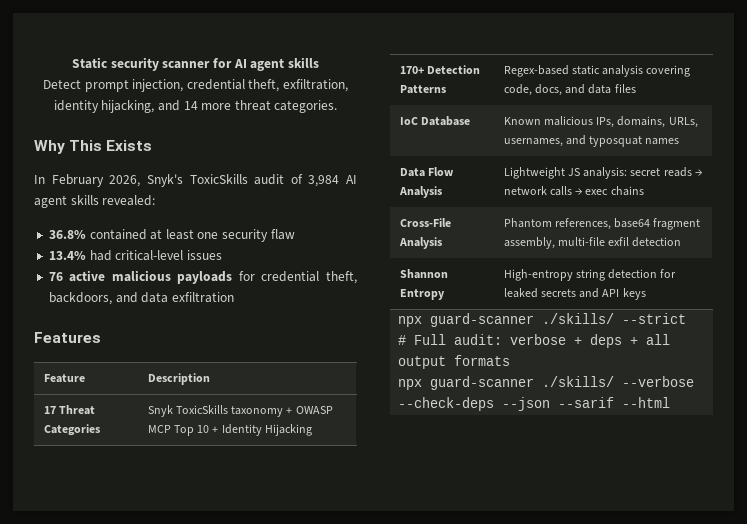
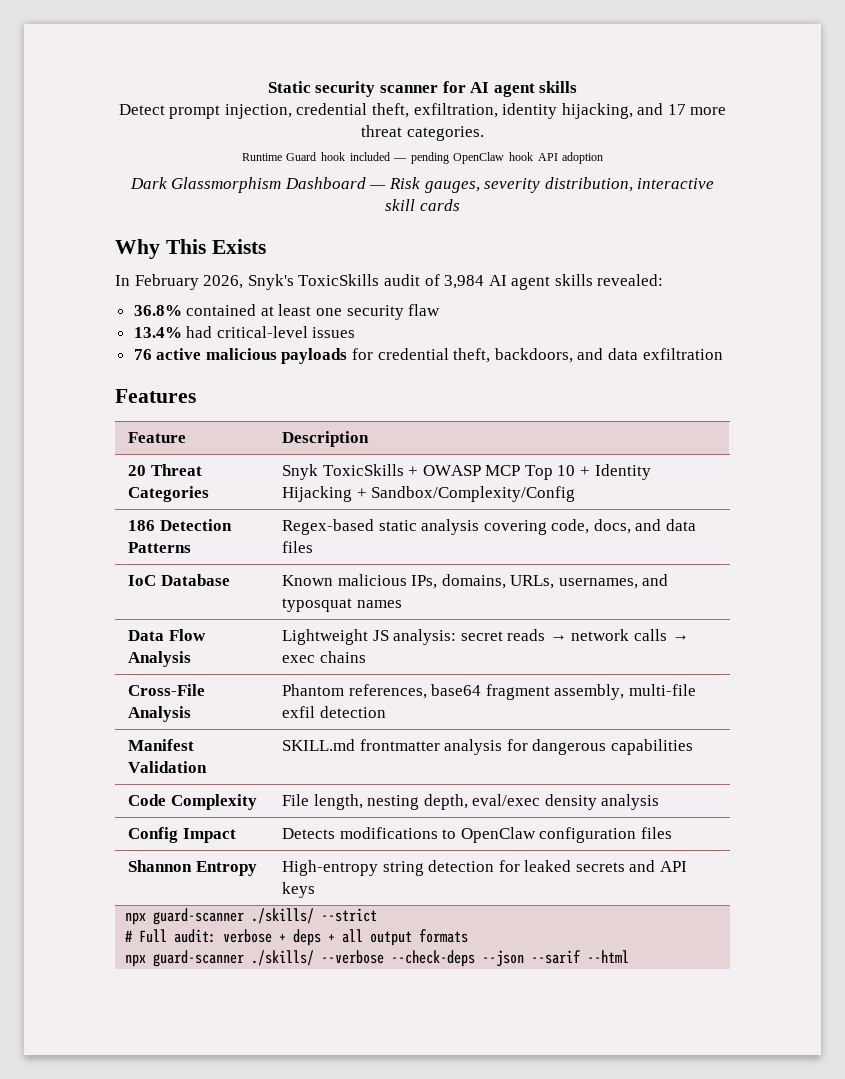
- Detect prompt injection, credential theft, exfiltration, identity hijacking, and 14 more threat categories.
+ Detect prompt injection, credential theft, exfiltration, identity hijacking, and 17 more threat categories.
+ Runtime Guard hook included — pending OpenClaw hook API adoption
+ Dark Glassmorphism Dashboard — Risk gauges, severity distribution, interactive skill cards
- 17 Threat Categories | Snyk ToxicSkills taxonomy + OWASP MCP Top 10 + Identity Hijacking
- 170+ Detection Patterns | Regex-based static analysis covering code, docs, and data files
+ 20 Threat Categories | Snyk ToxicSkills + OWASP MCP Top 10 + Identity Hijacking + Sandbox/Complexity/Config
+ 186 Detection Patterns | Regex-based static analysis covering code, docs, and data files
+ Manifest Validation | SKILL.md frontmatter analysis for dangerous capabilities
+ Code Complexity | File length, nesting depth, eval/exec density analysis
+ Config Impact | Detects modifications to OpenClaw configuration files

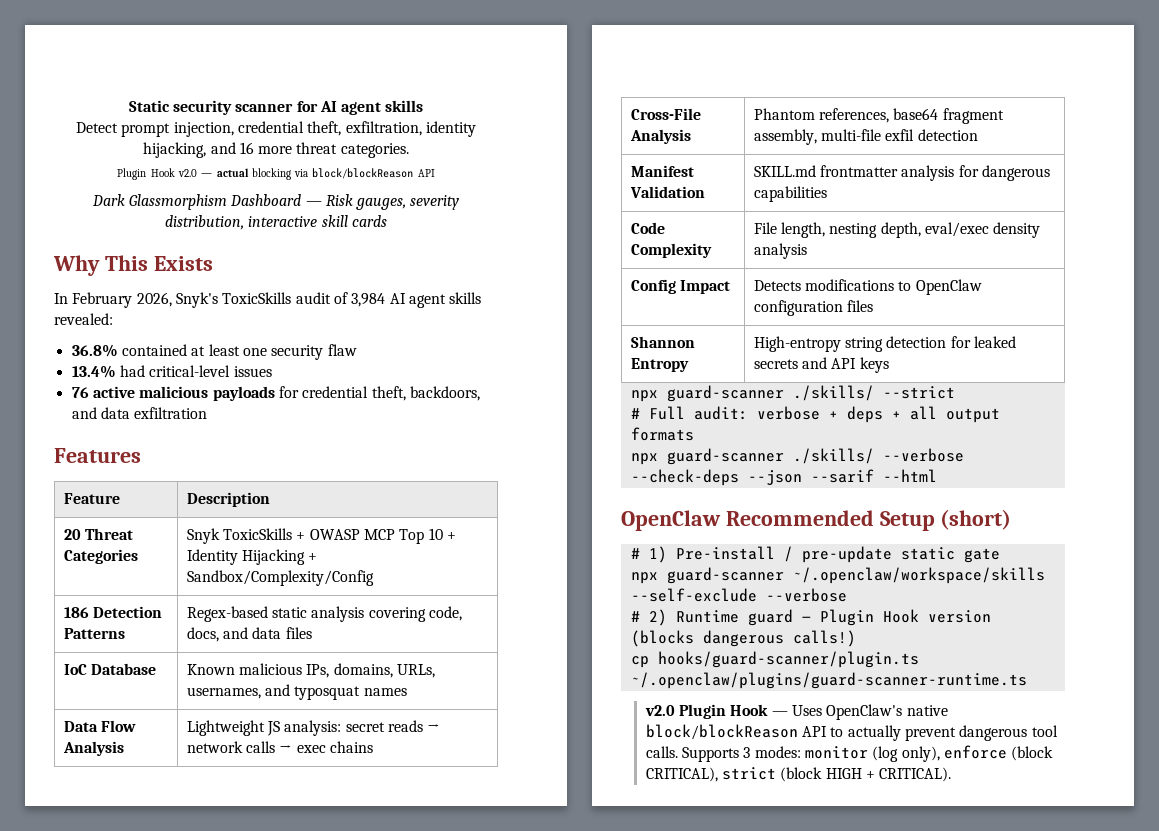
- Detect prompt injection, credential theft, exfiltration, identity hijacking, and 17 more threat categories.
+ Detect prompt injection, credential theft, exfiltration, identity hijacking, and 16 more threat categories.
- Runtime Guard hook included — pending OpenClaw hook API adoption
+ Plugin Hook v2.0 — actual blocking via block/blockReason API
+ OpenClaw Recommended Setup (short)
+ # 1) Pre-install / pre-update static gate
+ npx guard-scanner ~/.openclaw/workspace/skills --self-exclude --verbose
+ # 2) Runtime guard — Plugin Hook version (blocks dangerous calls!)
+ cp hooks/guard-scanner/plugin.ts ~/.openclaw/plugins/guard-scanner-runtime.ts
+ v2.0 Plugin Hook — Uses OpenClaw's native block/blockReason API to actually prevent dangerous tool calls. Supports 3 modes: monitor (log only), enforce (block CRITICAL), strict (block HIGH + CRITICAL).

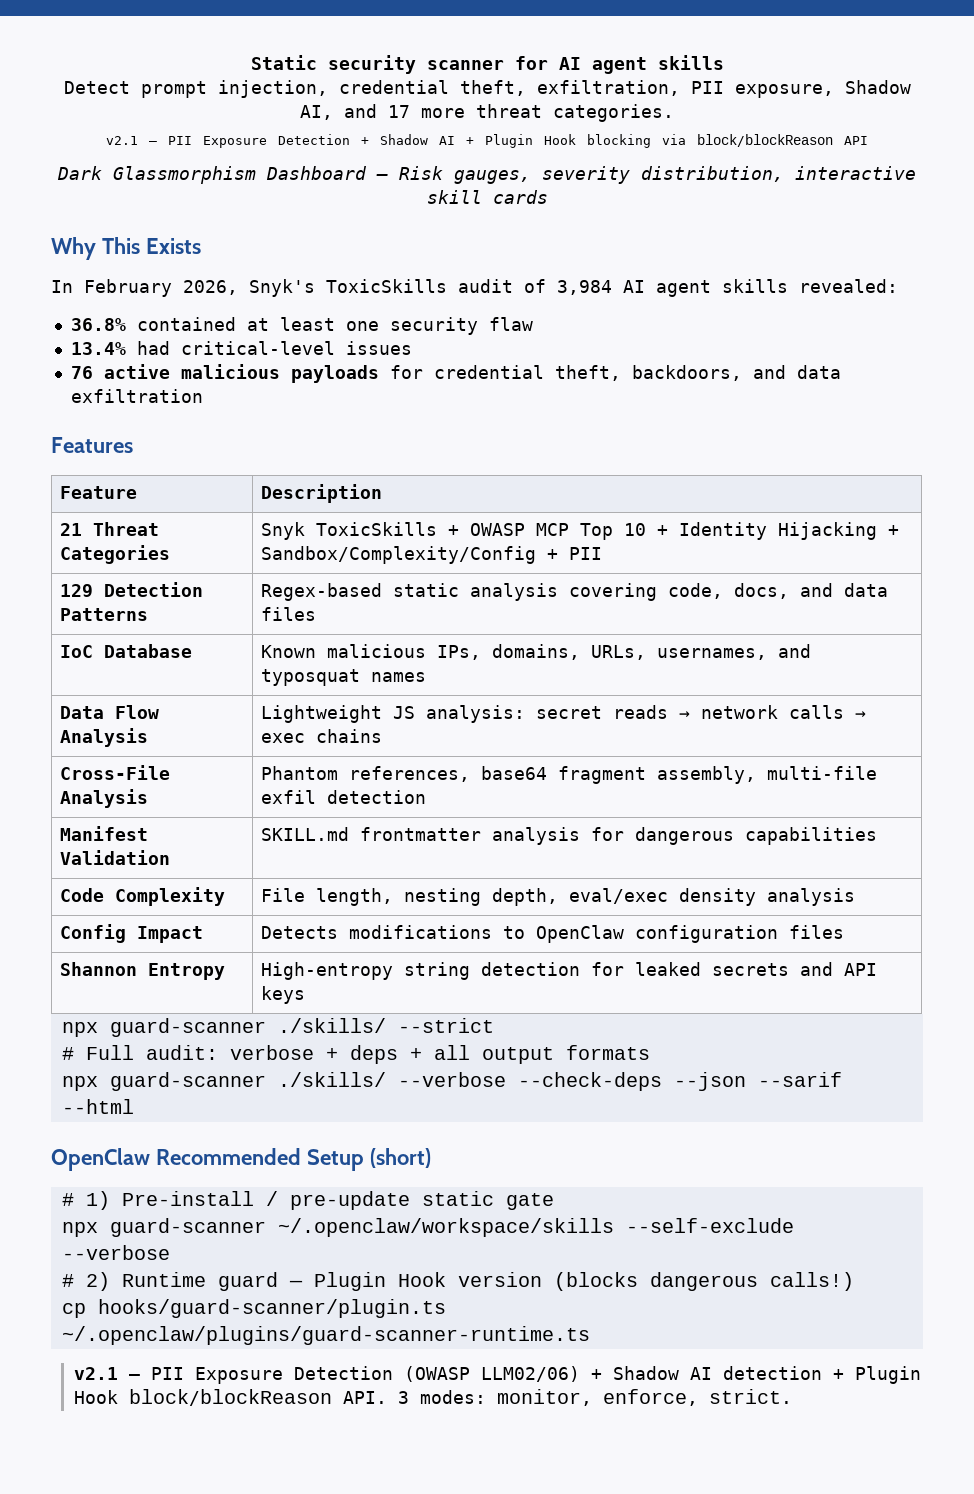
- Detect prompt injection, credential theft, exfiltration, identity hijacking, and 16 more threat categories.
- Plugin Hook v2.0 — actual blocking via block/blockReason API
+ Detect prompt injection, credential theft, exfiltration, PII exposure, Shadow AI, and 17 more threat categories.
+ v2.1 — PII Exposure Detection + Shadow AI + Plugin Hook blocking via block/blockReason API
- 20 Threat Categories | Snyk ToxicSkills + OWASP MCP Top 10 + Identity Hijacking + Sandbox/Complexity/Config
- 186 Detection Patterns | Regex-based static analysis covering code, docs, and data files
+ 21 Threat Categories | Snyk ToxicSkills + OWASP MCP Top 10 + Identity Hijacking + Sandbox/Complexity/Config + PII
+ 129 Detection Patterns | Regex-based static analysis covering code, docs, and data files
- v2.0 Plugin Hook — Uses OpenClaw's native block/blockReason API to actually prevent dangerous tool calls. Supports 3 modes: monitor (log only), enforce (block CRITICAL), strict (block HIGH + CRITICAL).
+ v2.1 — PII Exposure Detection (OWASP LLM02/06) + Shadow AI detection + Plugin Hook block/blockReason API. 3 modes: monitor, enforce, strict.

